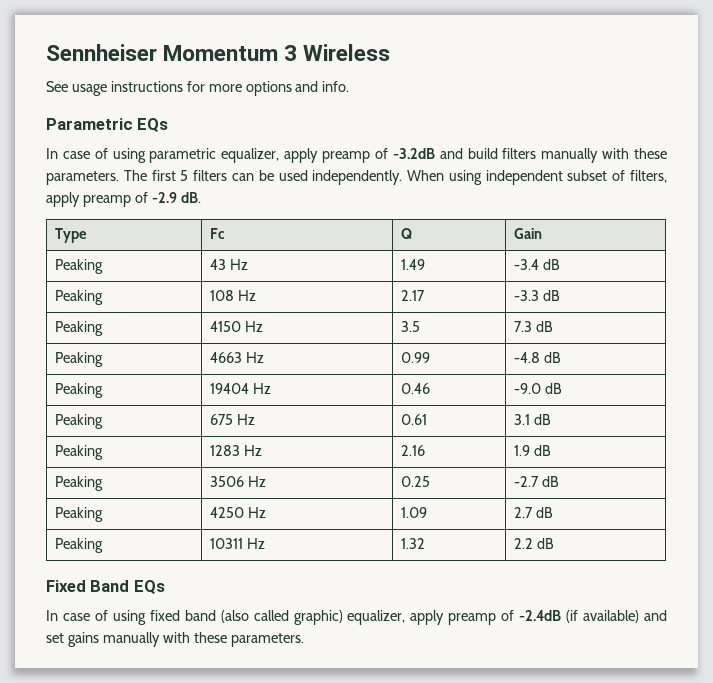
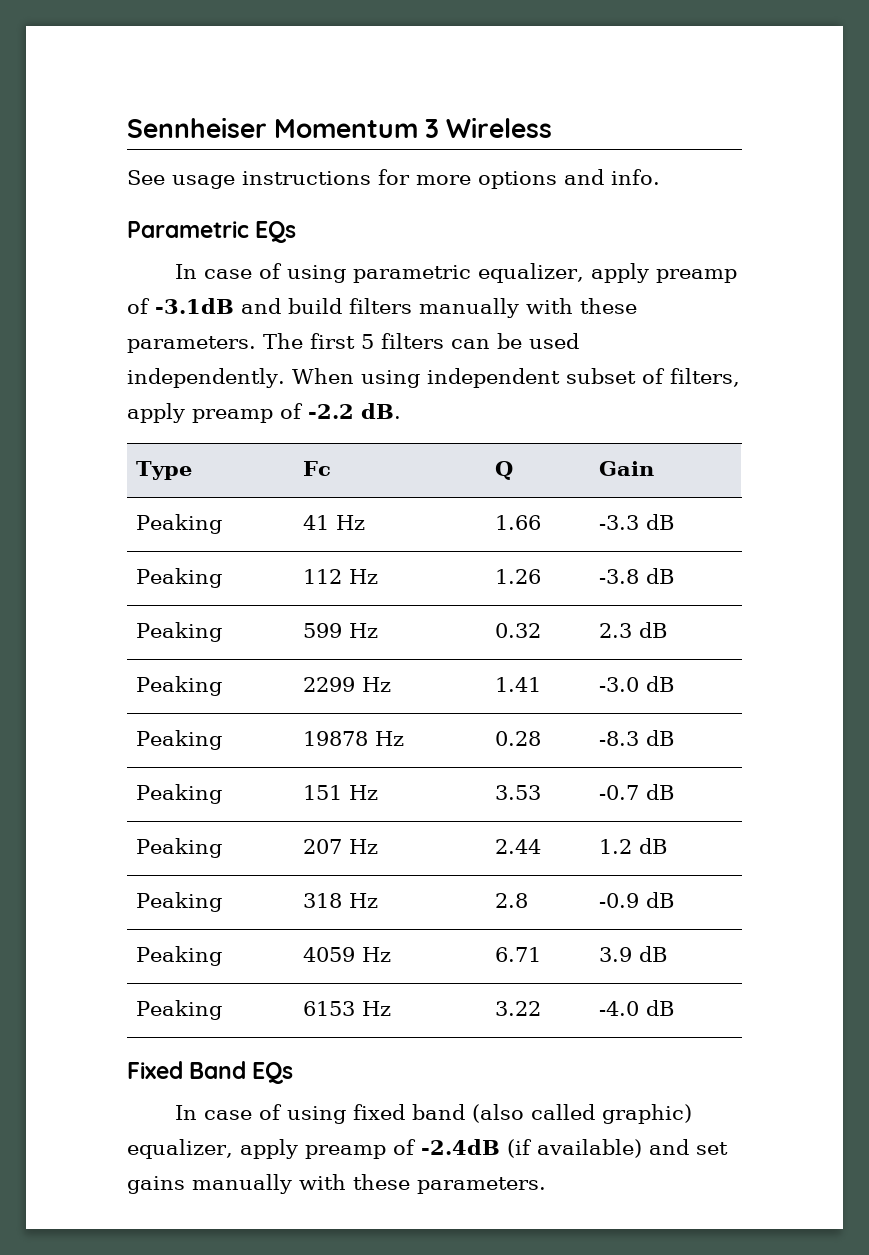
- In case of using parametric equalizer, apply preamp of -3.2dB and build filters manually with these parameters.
+ In case of using parametric equalizer, apply preamp of -3.1dB and build filters manually with these parameters.
- When using independent subset of filters, apply preamp of -2.9 dB.
+ When using independent subset of filters, apply preamp of -2.2 dB.
- Peaking | 43 Hz | 1.49 | -3.4 dB
- Peaking | 108 Hz | 2.17 | -3.3 dB
+ Peaking | 41 Hz | 1.66 | -3.3 dB
- Peaking | 4150 Hz | 3.5 | 7.3 dB
- Peaking | 4663 Hz | 0.99 | -4.8 dB
- Peaking | 19404 Hz | 0.46 | -9.0 dB
- Peaking | 675 Hz | 0.61 | 3.1 dB
- Peaking | 1283 Hz | 2.16 | 1.9 dB
- Peaking | 3506 Hz | 0.25 | -2.7 dB
- Peaking | 4250 Hz | 1.09 | 2.7 dB
- Peaking | 10311 Hz | 1.32 | 2.2 dB
+ Peaking | 112 Hz | 1.26 | -3.8 dB
+ Peaking | 599 Hz | 0.32 | 2.3 dB
+ Peaking | 2299 Hz | 1.41 | -3.0 dB
+ Peaking | 19878 Hz | 0.28 | -8.3 dB
+ Peaking | 151 Hz | 3.53 | -0.7 dB
+ Peaking | 207 Hz | 2.44 | 1.2 dB
+ Peaking | 318 Hz | 2.8 | -0.9 dB
+ Peaking | 4059 Hz | 6.71 | 3.9 dB
+ Peaking | 6153 Hz | 3.22 | -4.0 dB

